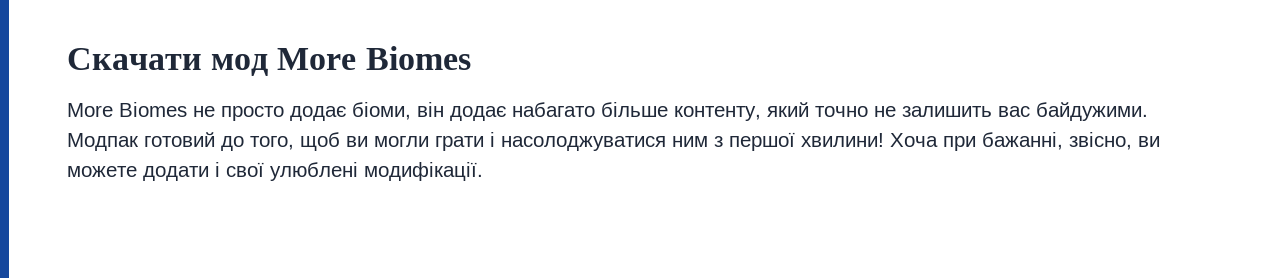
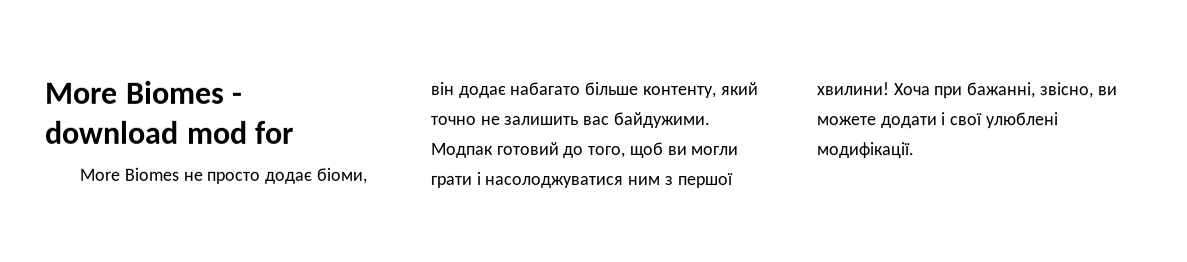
- Скачати мод More Biomes
+ More Biomes - download mod for

